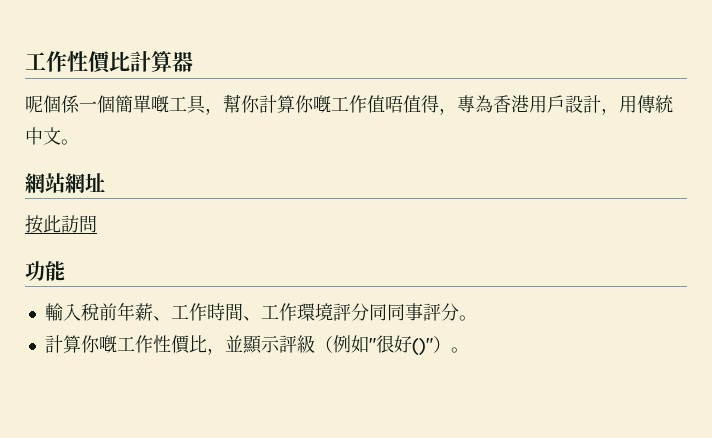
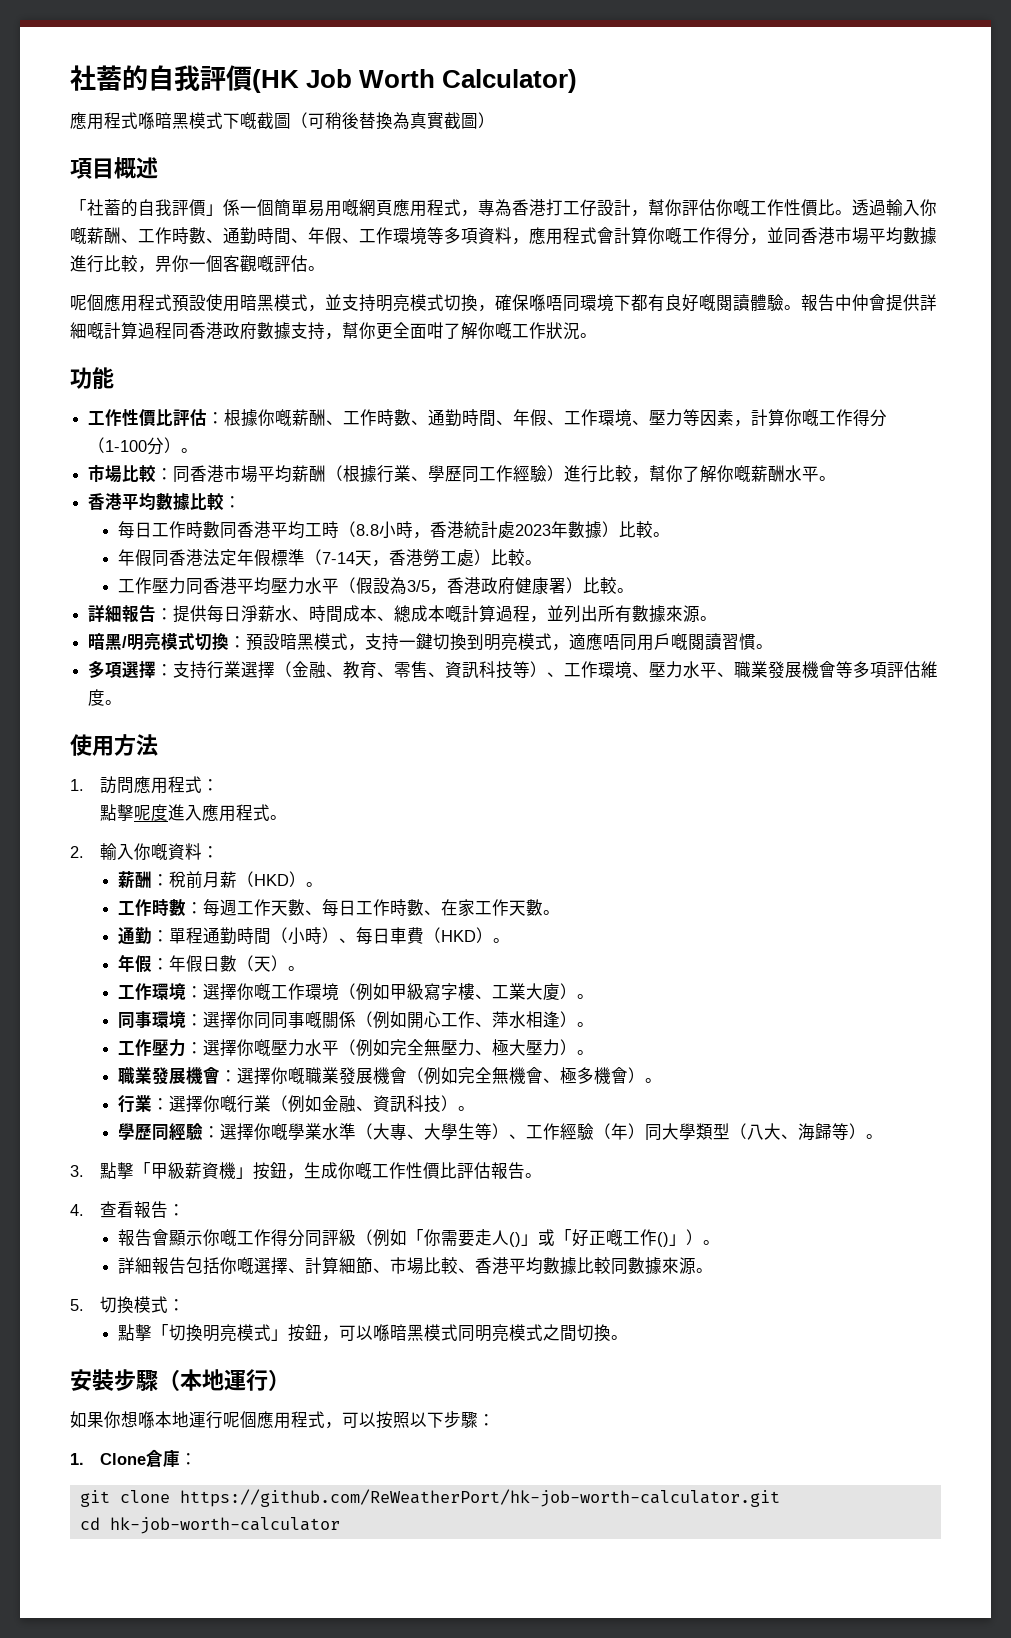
- 工作性價比計算器
- 呢個係一個簡單嘅工具，幫你計算你嘅工作值唔值得，專為香港用戶設計，用傳統中文。
- 網站網址
- 按此訪問
+ 社蓄的自我評價(HK Job Worth Calculator)
+ 應用程式喺暗黑模式下嘅截圖（可稍後替換為真實截圖）
+ 項目概述
+ 「社蓄的自我評價」係一個簡單易用嘅網頁應用程式，專為香港打工仔設計，幫你評估你嘅工作性價比。透過輸入你嘅薪酬、工作時數、通勤時間、年假、工作環境等多項資料，應用程式會計算你嘅工作得分，並同香港市場平均數據進行比較，畀你一個客觀嘅評估。
+ 呢個應用程式預設使用暗黑模式，並支持明亮模式切換，確保喺唔同環境下都有良好嘅閱讀體驗。報告中仲會提供詳細嘅計算過程同香港政府數據支持，幫你更全面咁了解你嘅工作狀況。
  功能
- 輸入稅前年薪、工作時間、工作環境評分同同事評分。
- 計算你嘅工作性價比，並顯示評級（例如"很好()"）。
+ 工作性價比評估：根據你嘅薪酬、工作時數、通勤時間、年假、工作環境、壓力等因素，計算你嘅工作得分（1-100分）。
+ 市場比較：同香港市場平均薪酬（根據行業、學歷同工作經驗）進行比較，幫你了解你嘅薪酬水平。
+ 香港平均數據比較：
+ 每日工作時數同香港平均工時（8.8小時，香港統計處2023年數據）比較。
+ 年假同香港法定年假標準（7-14天，香港勞工處）比較。
+ 工作壓力同香港平均壓力水平（假設為3/5，香港政府健康署）比較。
+ 詳細報告：提供每日淨薪水、時間成本、總成本嘅計算過程，並列出所有數據來源。
+ 暗黑/明亮模式切換：預設暗黑模式，支持一鍵切換到明亮模式，適應唔同用戶嘅閱讀習慣。
+ 多項選擇：支持行業選擇（金融、教育、零售、資訊科技等）、工作環境、壓力水平、職業發展機會等多項評估維度。
+ 使用方法
+ 1.訪問應用程式：
+ 點擊呢度進入應用程式。
+ 2.輸入你嘅資料：
+ 薪酬：稅前月薪（HKD）。
+ 工作時數：每週工作天數、每日工作時數、在家工作天數。
+ 通勤：單程通勤時間（小時）、每日車費（HKD）。
+ 年假：年假日數（天）。
+ 工作環境：選擇你嘅工作環境（例如甲級寫字樓、工業大廈）。
+ 同事環境：選擇你同同事嘅關係（例如開心工作、萍水相逢）。
+ 工作壓力：選擇你嘅壓力水平（例如完全無壓力、極大壓力）。
+ 職業發展機會：選擇你嘅職業發展機會（例如完全無機會、極多機會）。
+ 行業：選擇你嘅行業（例如金融、資訊科技）。
+ 學歷同經驗：選擇你嘅學業水準（大專、大學生等）、工作經驗（年）同大學類型（八大、海歸等）。
+ 3.點擊「甲級薪資機」按鈕，生成你嘅工作性價比評估報告。
+ 4.查看報告：
+ 報告會顯示你嘅工作得分同評級（例如「你需要走人()」或「好正嘅工作()」）。
+ 詳細報告包括你嘅選擇、計算細節、市場比較、香港平均數據比較同數據來源。
+ 5.切換模式：
+ 點擊「切換明亮模式」按鈕，可以喺暗黑模式同明亮模式之間切換。
+ 安裝步驟（本地運行）
+ 如果你想喺本地運行呢個應用程式，可以按照以下步驟：
+ 1. Clone倉庫：
+ git clone https://github.com/ReWeatherPort/hk-job-worth-calculator.git
+ cd hk-job-worth-calculator

